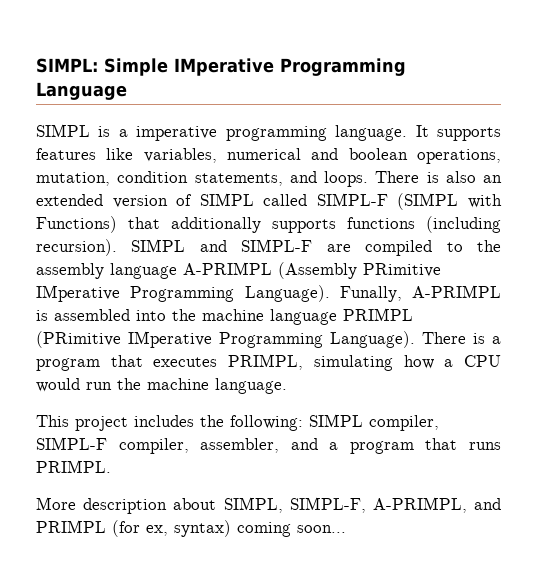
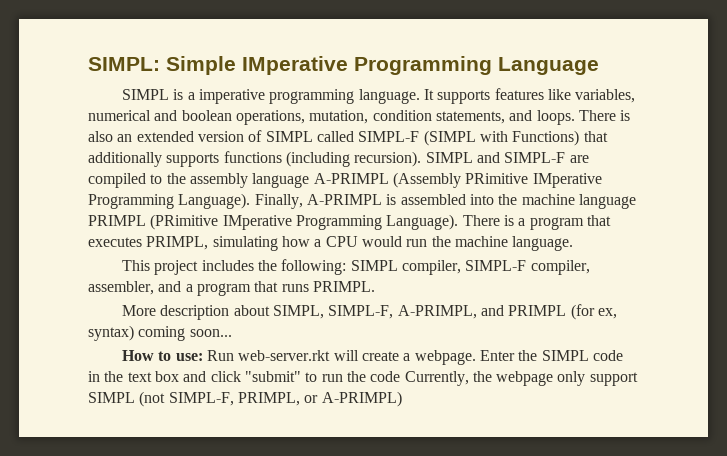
- Funally, A-PRIMPL is assembled into the machine language PRIMPL (PRimitive IMperative Programming Language).
+ Finally, A-PRIMPL is assembled into the machine language PRIMPL (PRimitive IMperative Programming Language).
+ How to use: Run web-server.rkt will create a webpage. Enter the SIMPL code in the text box and click "submit" to run the code Currently, the webpage only support SIMPL (not SIMPL-F, PRIMPL, or A-PRIMPL)

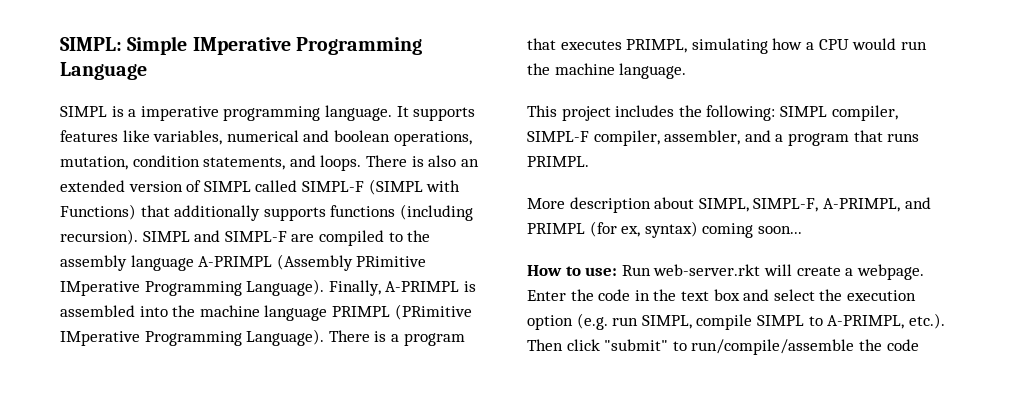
- Enter the SIMPL code in the text box and click "submit" to run the code Currently, the webpage only support SIMPL (not SIMPL-F, PRIMPL, or A-PRIMPL)
+ Enter the code in the text box and select the execution option (e.g. run SIMPL, compile SIMPL to A-PRIMPL, etc.). Then click "submit" to run/compile/assemble the code

